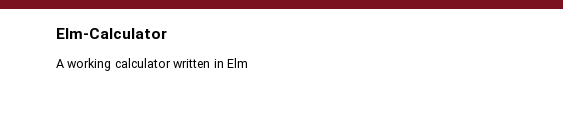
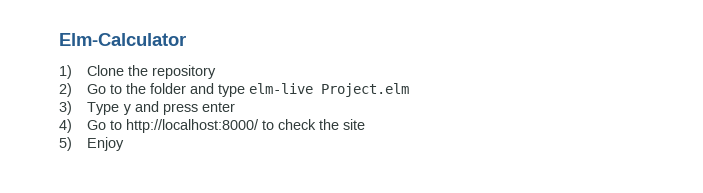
- A working calculator written in Elm
+ 1) Clone the repository
+ 2) Go to the folder and type elm-live Project.elm
+ 3) Type y and press enter
+ 4) Go to http://localhost:8000/ to check the site
+ 5) Enjoy

